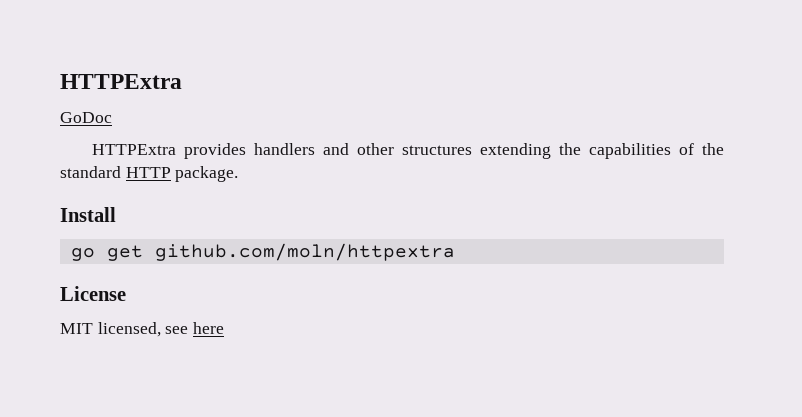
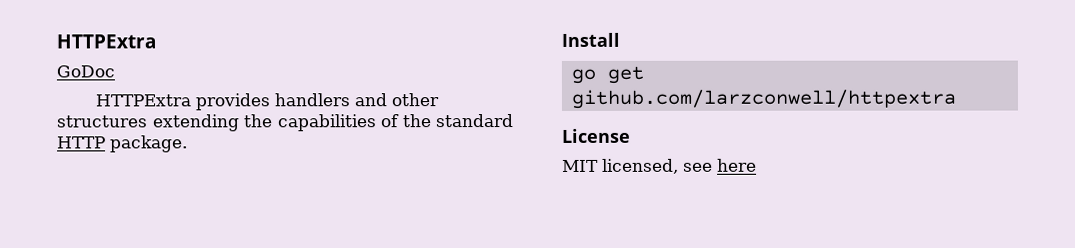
- go get github.com/moln/httpextra
+ go get github.com/larzconwell/httpextra

